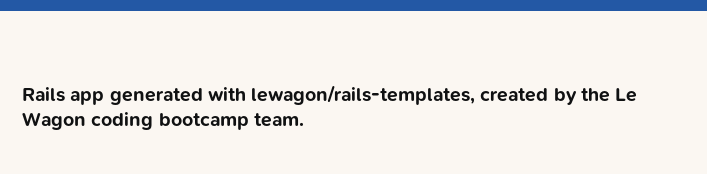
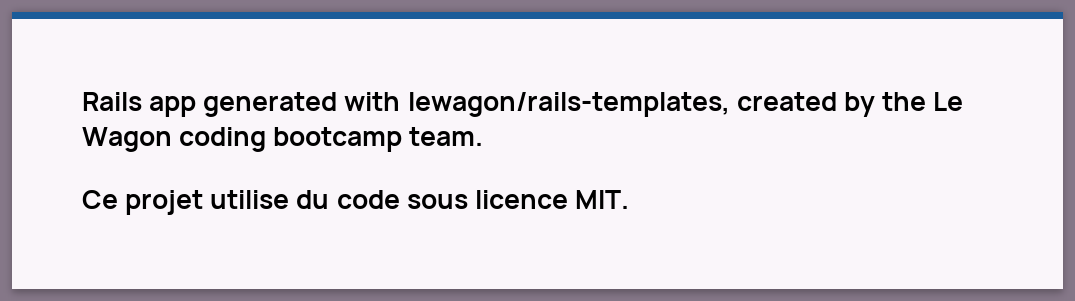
+ Ce projet utilise du code sous licence MIT.

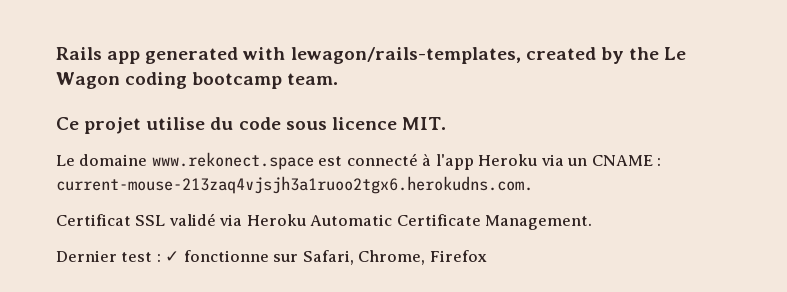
+ Le domaine www.rekonect.space est connecté à l'app Heroku via un CNAME : current-mouse-213zaq4vjsjh3a1ruoo2tgx6.herokudns.com.
+ Certificat SSL validé via Heroku Automatic Certificate Management.
+ Dernier test : ✓ fonctionne sur Safari, Chrome, Firefox

